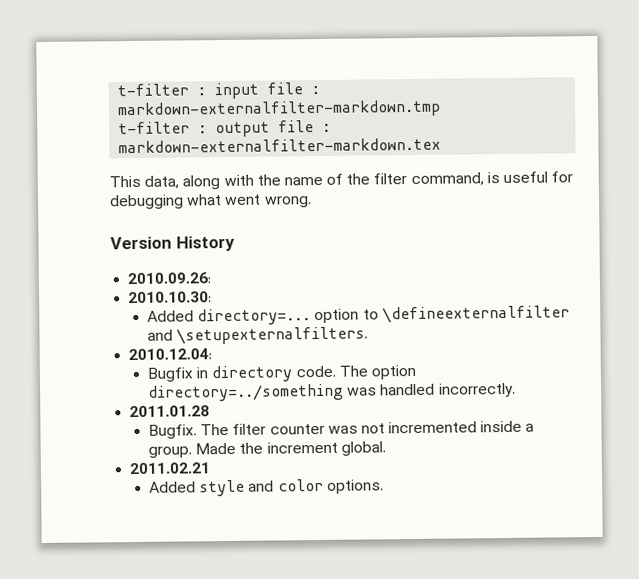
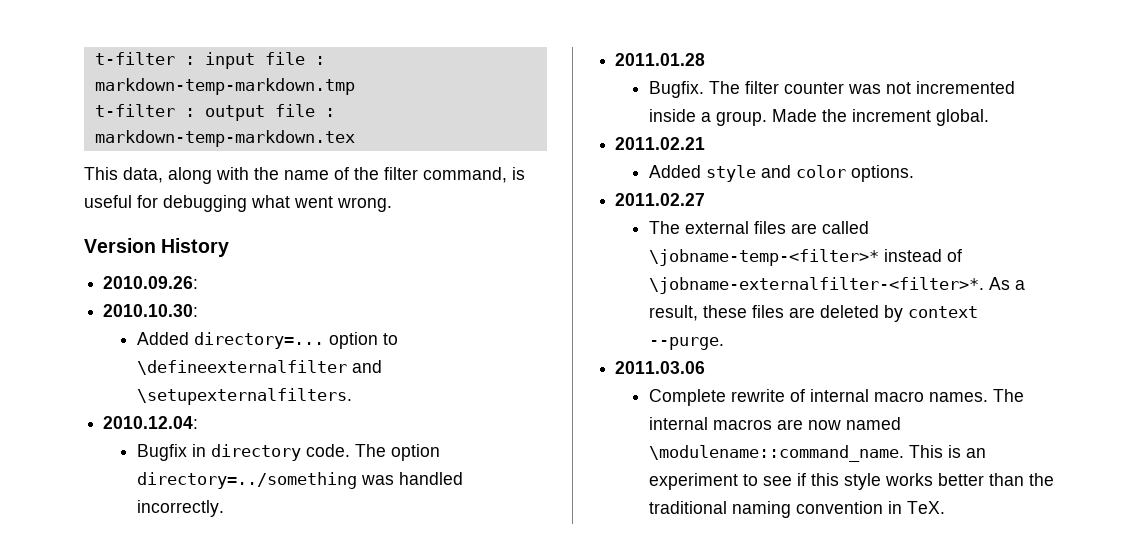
- t-filter : input file : markdown-externalfilter-markdown.tmp
+ t-filter : input file : markdown-temp-markdown.tmp
- t-filter : output file : markdown-externalfilter-markdown.tex
+ t-filter : output file : markdown-temp-markdown.tex
+ 2011.02.27
+ The external files are called \jobname-temp-<filter>* instead of \jobname-externalfilter-<filter>*. As a result, these files are deleted by context --purge.
+ 2011.03.06
+ Complete rewrite of internal macro names. The internal macros are now named \modulename::command_name. This is an experiment to see if this style works better than the traditional naming convention in TeX.

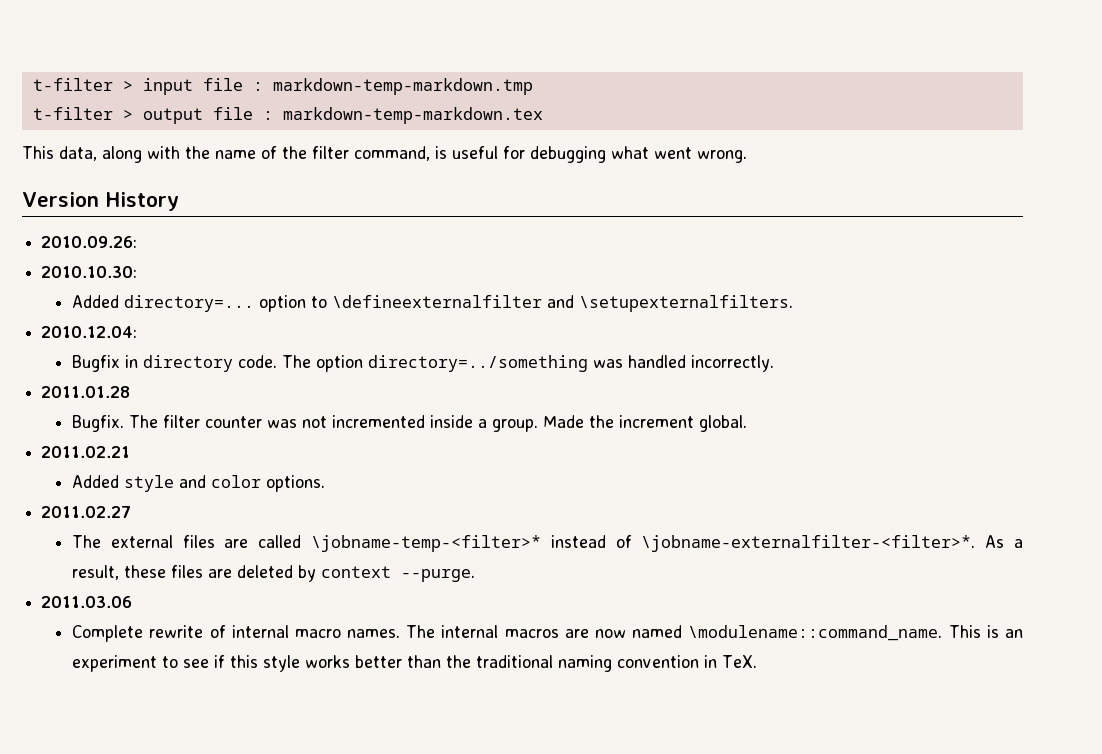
- t-filter : input file : markdown-temp-markdown.tmp
+ t-filter > input file : markdown-temp-markdown.tmp
- t-filter : output file : markdown-temp-markdown.tex
+ t-filter > output file : markdown-temp-markdown.tex

